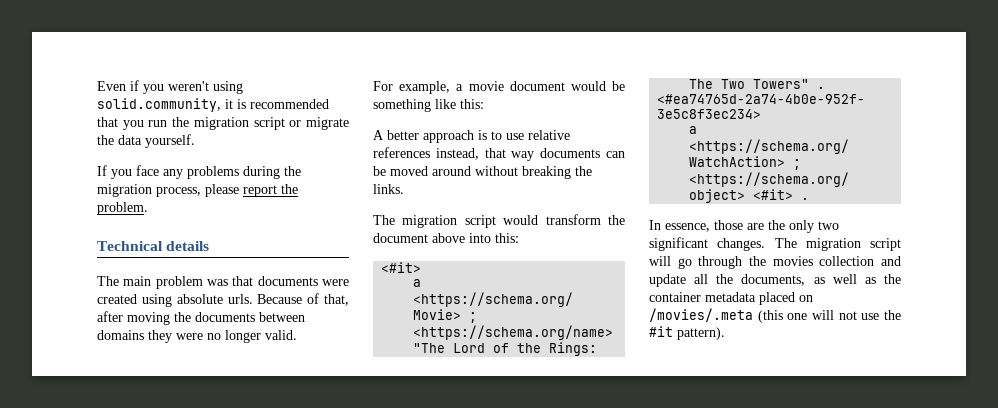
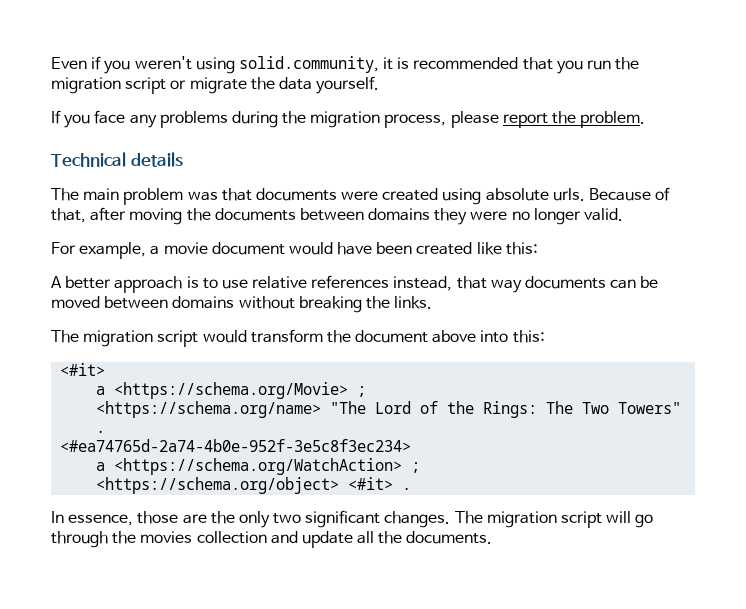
- For example, a movie document would be something like this:
+ For example, a movie document would have been created like this:
- A better approach is to use relative references instead, that way documents can be moved around without breaking the links.
+ A better approach is to use relative references instead, that way documents can be moved between domains without breaking the links.
- The migration script will go through the movies collection and update all the documents, as well as the container metadata placed on /movies/.meta (this one will not use the #it pattern).
+ The migration script will go through the movies collection and update all the documents.

